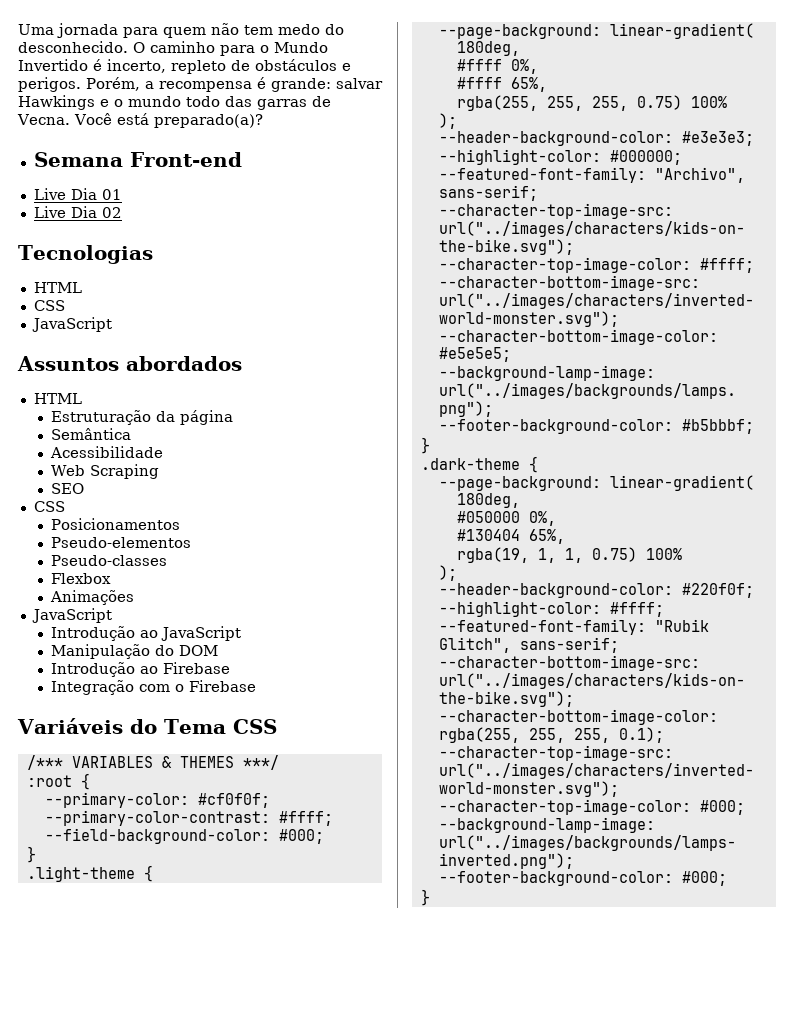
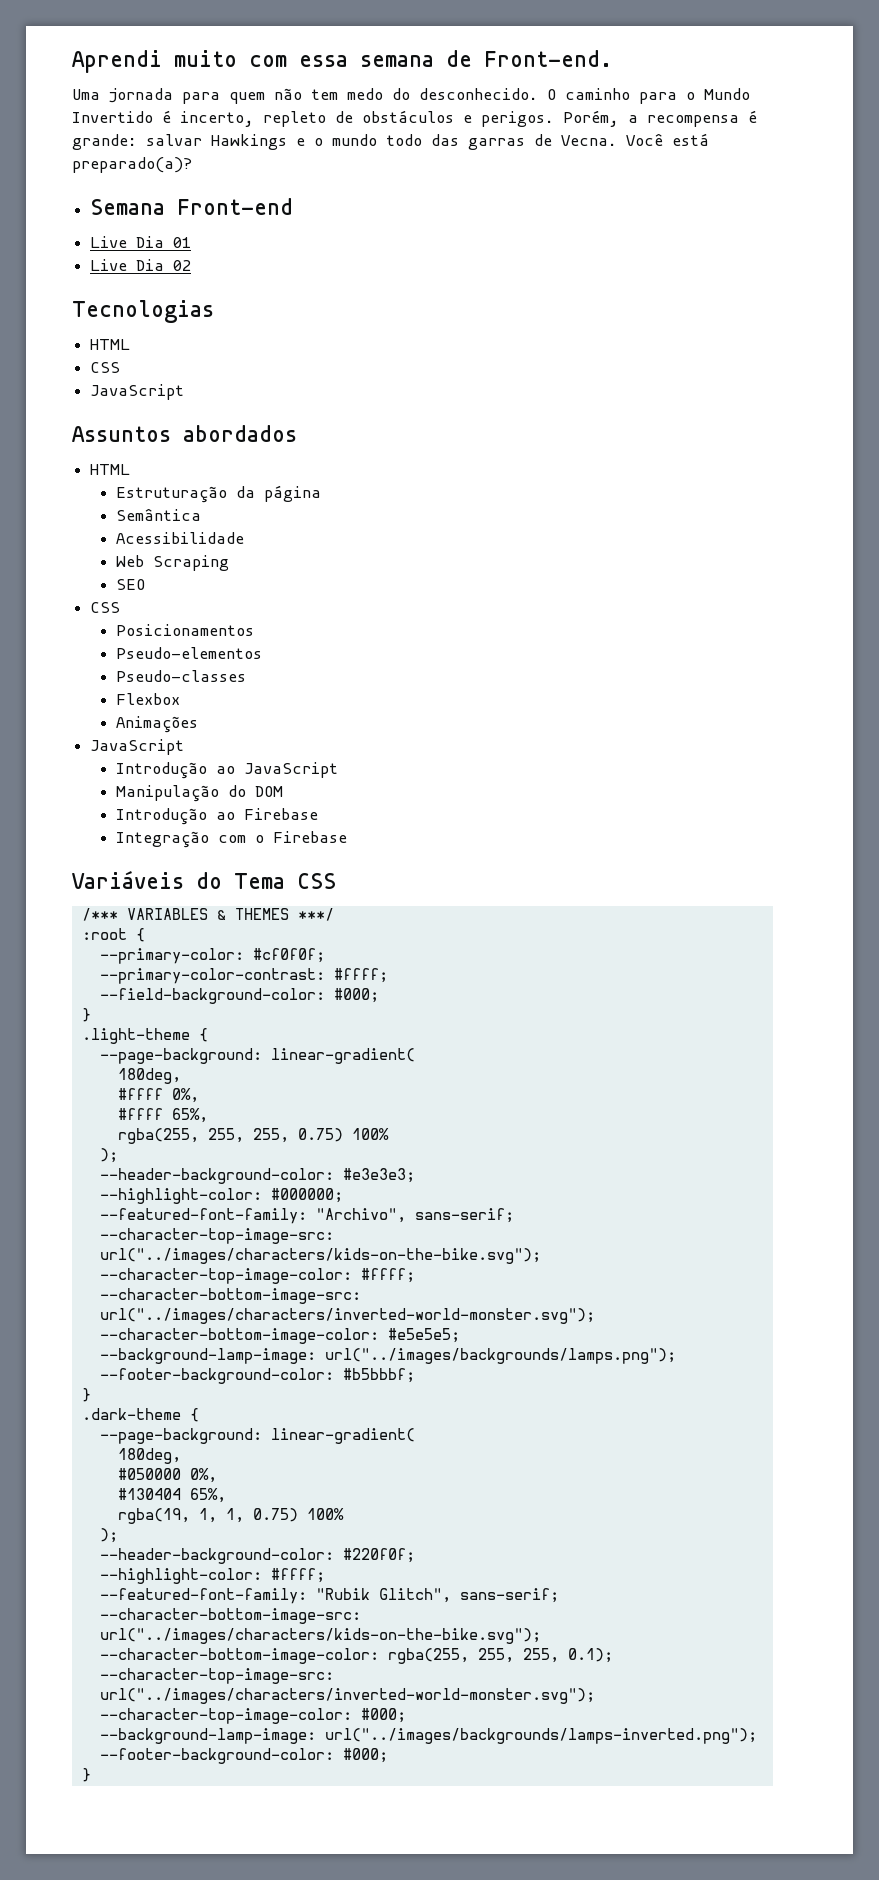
+ Aprendi muito com essa semana de Front-end.

